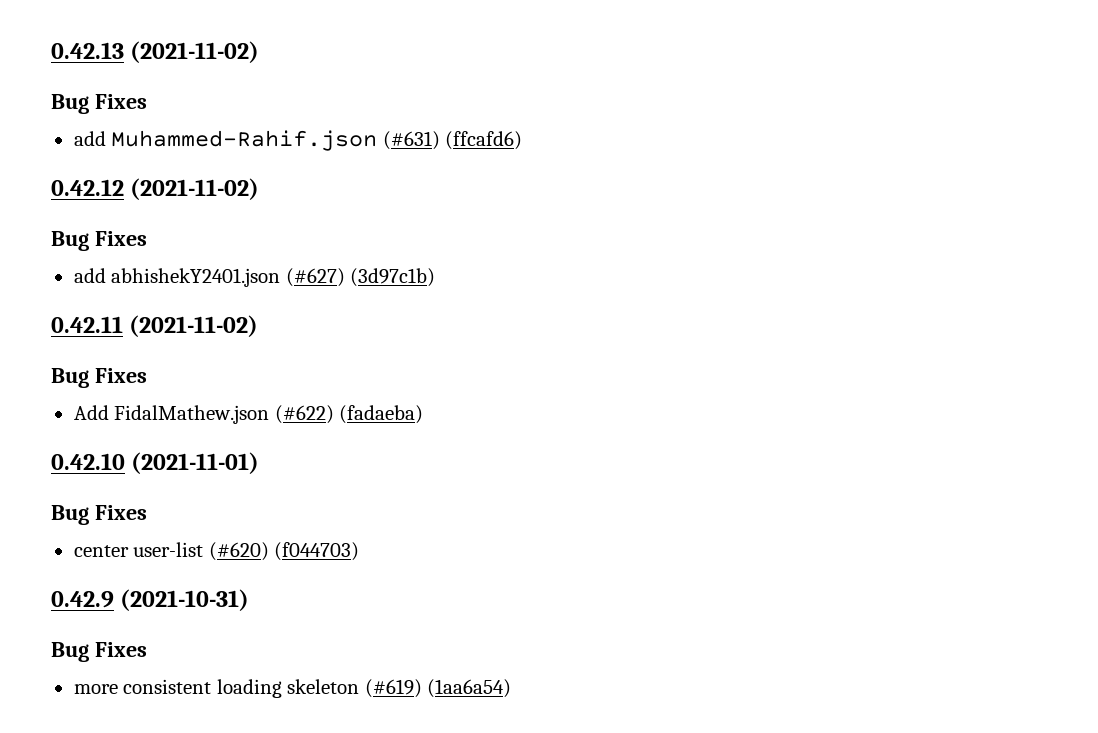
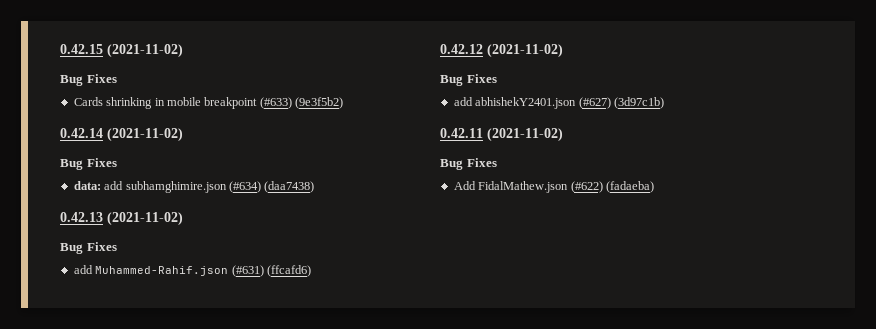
+ 0.42.15 (2021-11-02)
+ Bug Fixes
+ Cards shrinking in mobile breakpoint (#633) (9e3f5b2)
+ 0.42.14 (2021-11-02)
+ Bug Fixes
+ data: add subhamghimire.json (#634) (daa7438)
- 0.42.10 (2021-11-01)
- Bug Fixes
- center user-list (#620) (f044703)
- 0.42.9 (2021-10-31)
- Bug Fixes
- more consistent loading skeleton (#619) (1aa6a54)

